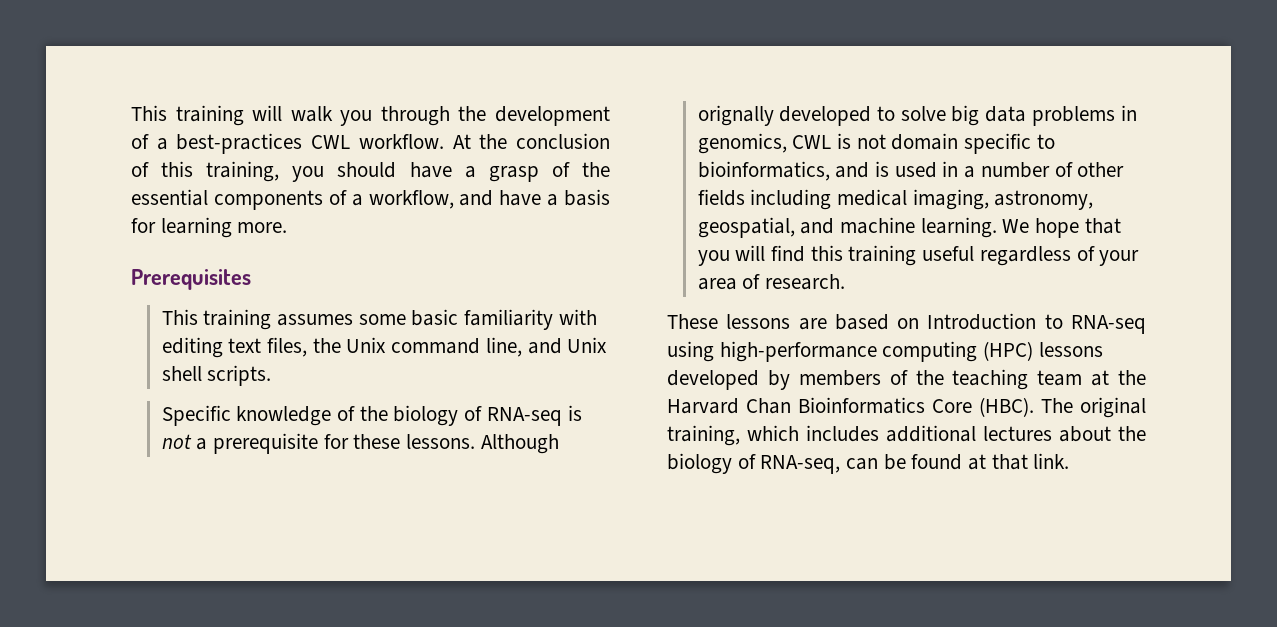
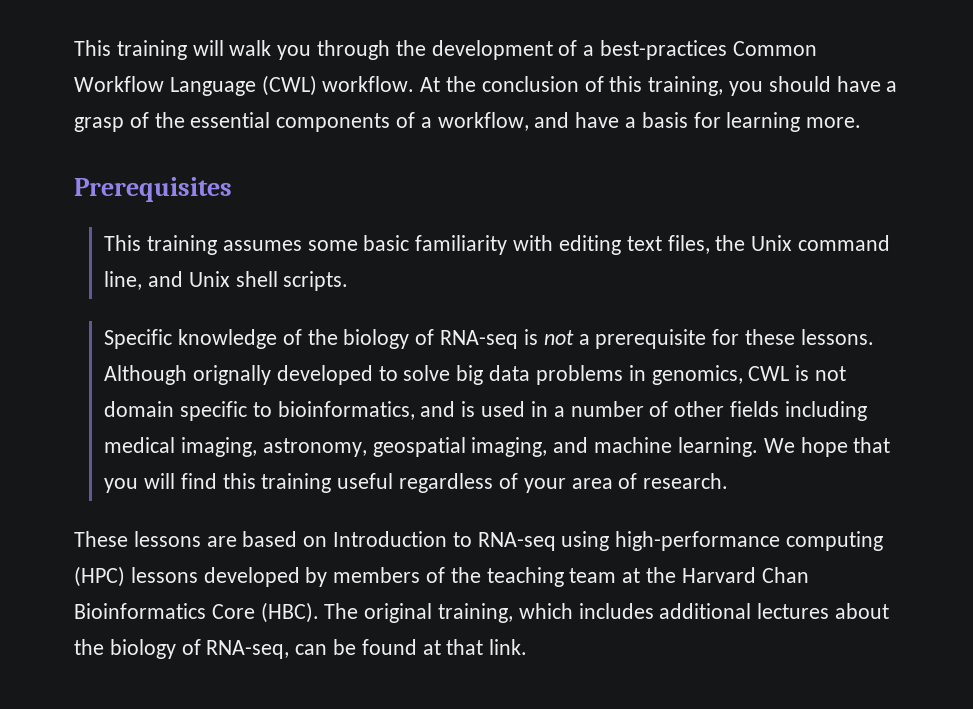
- This training will walk you through the development of a best-practices CWL workflow.
+ This training will walk you through the development of a best-practices Common Workflow Language (CWL) workflow.
- Although orignally developed to solve big data problems in genomics, CWL is not domain specific to bioinformatics, and is used in a number of other fields including medical imaging, astronomy, geospatial, and machine learning.
+ Although orignally developed to solve big data problems in genomics, CWL is not domain specific to bioinformatics, and is used in a number of other fields including medical imaging, astronomy, geospatial imaging, and machine learning.

